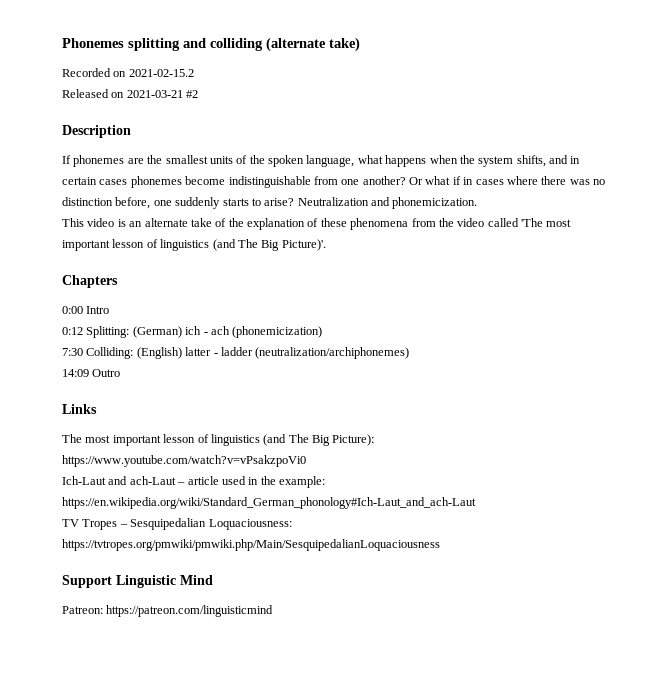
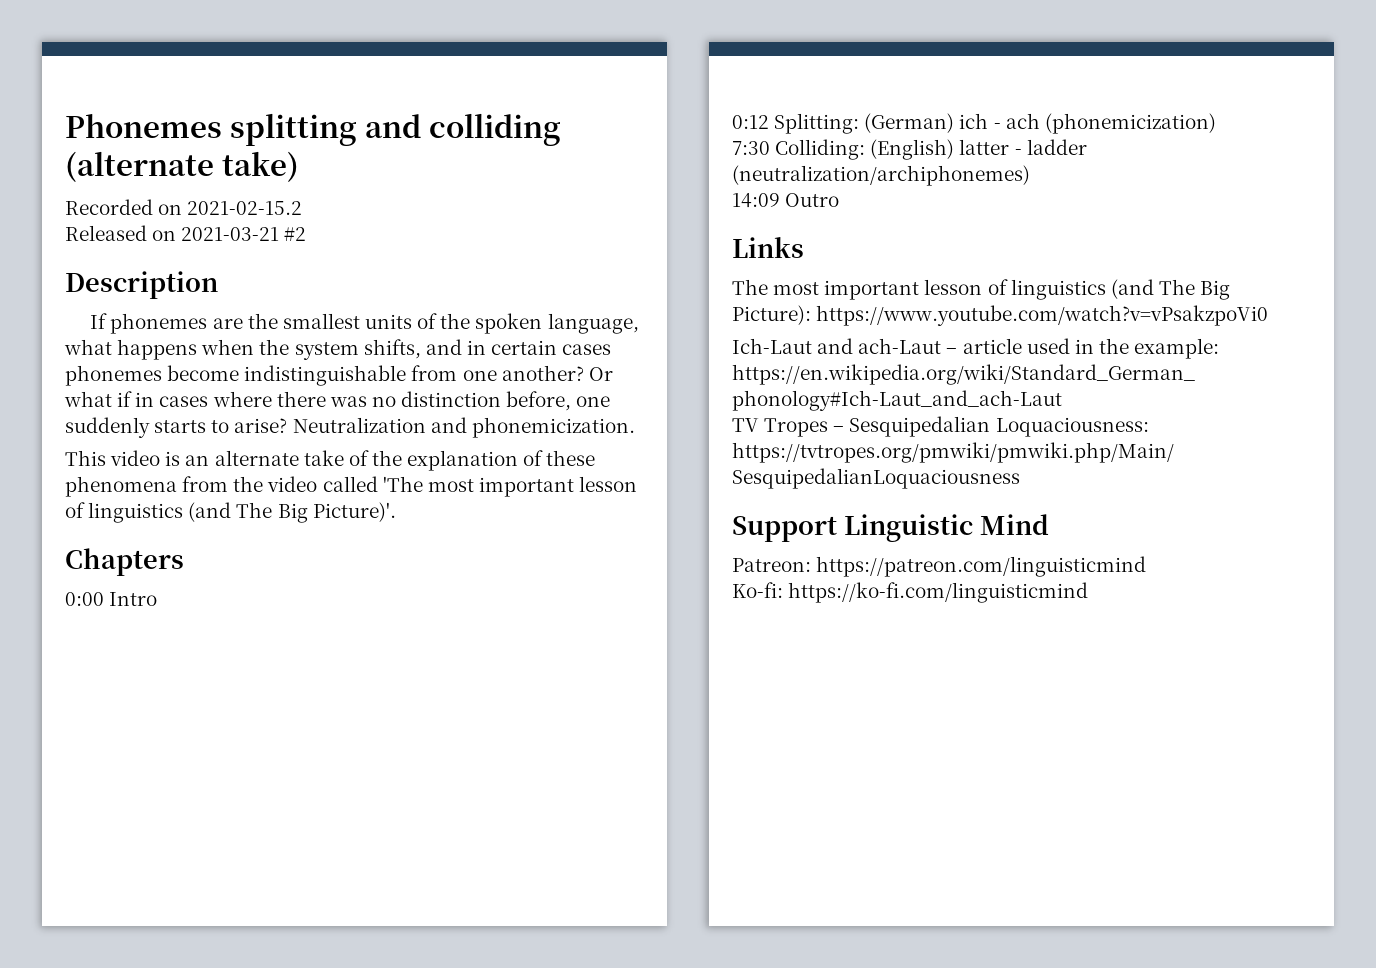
+ Ko-fi: https://ko-fi.com/linguisticmind

